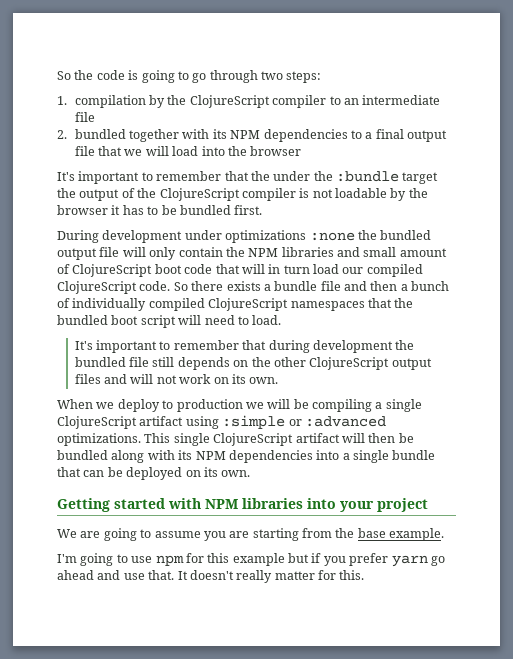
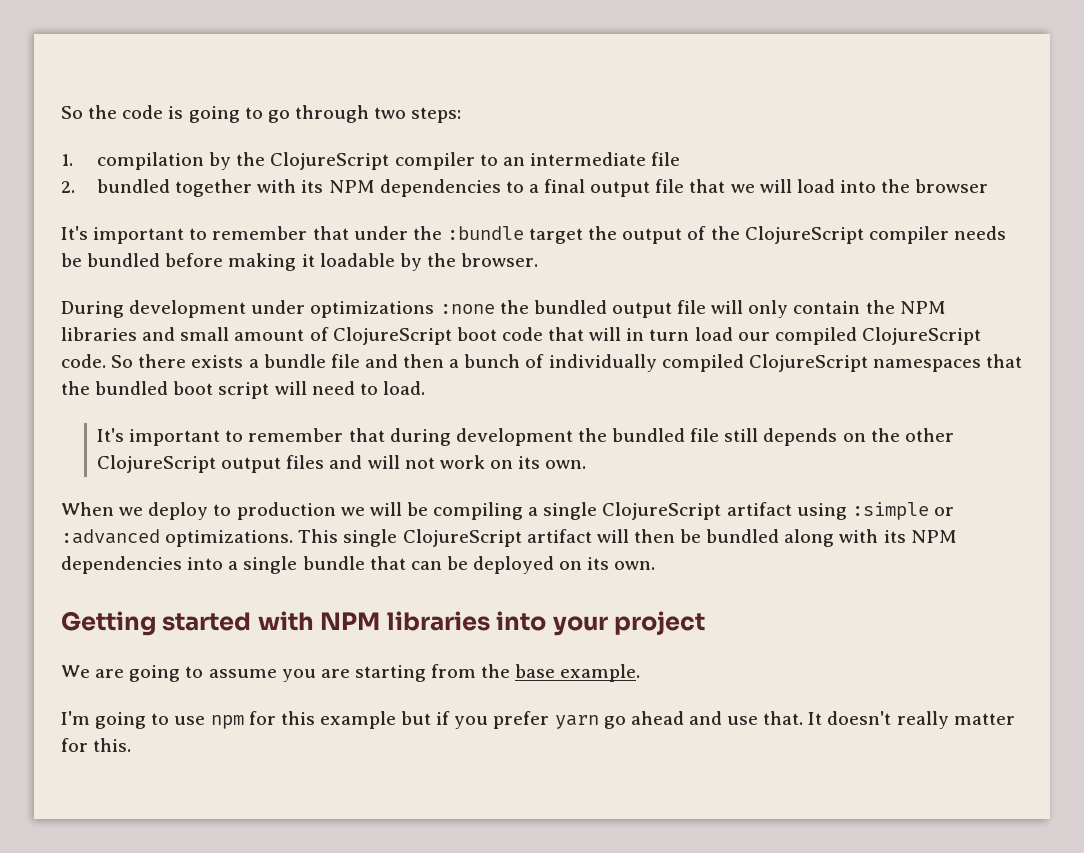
- It's important to remember that the under the :bundle target the output of the ClojureScript compiler is not loadable by the browser it has to be bundled first.
+ It's important to remember that under the :bundle target the output of the ClojureScript compiler needs be bundled before making it loadable by the browser.

